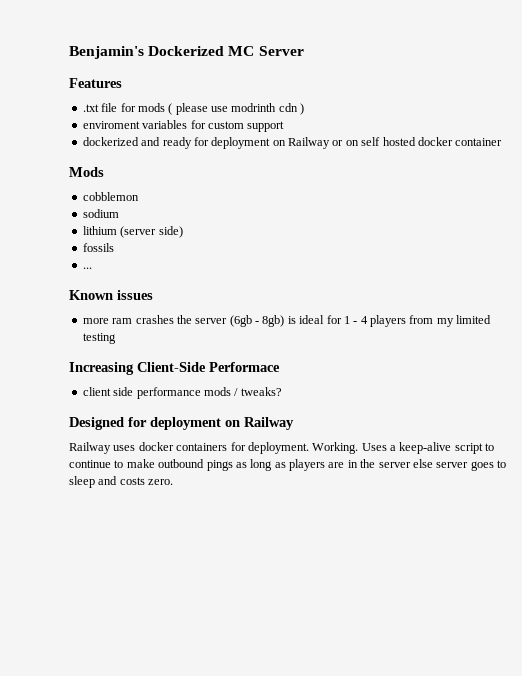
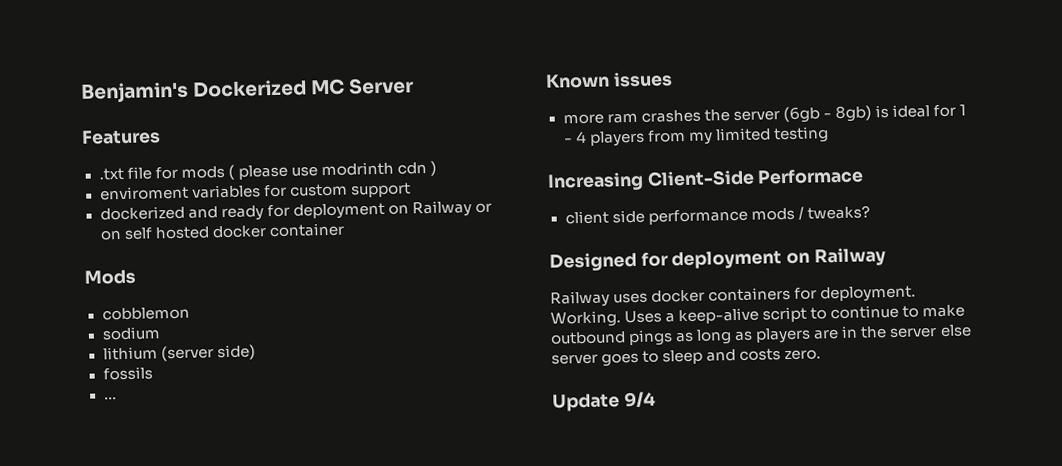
+ Update 9/4

